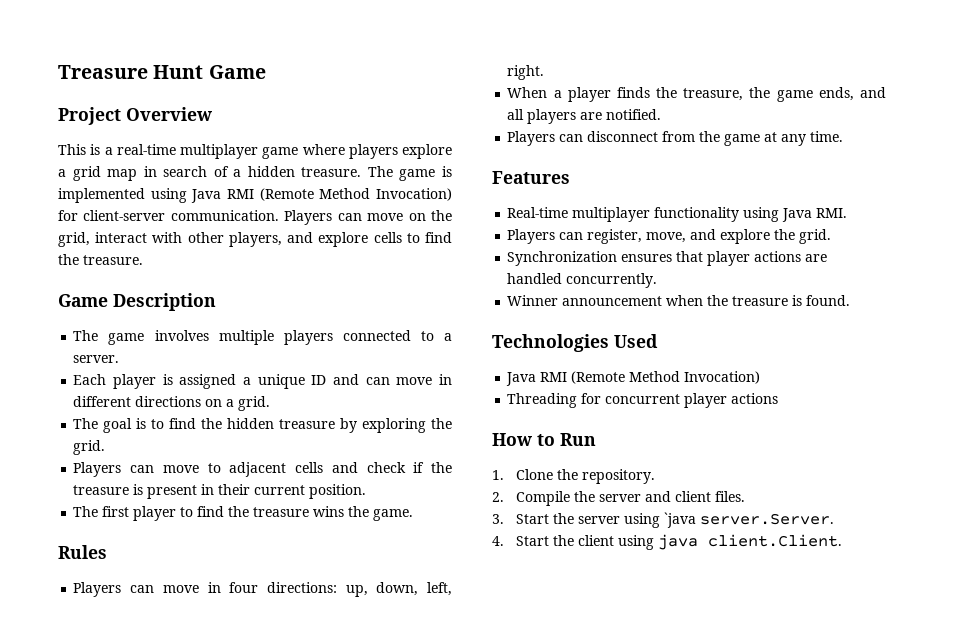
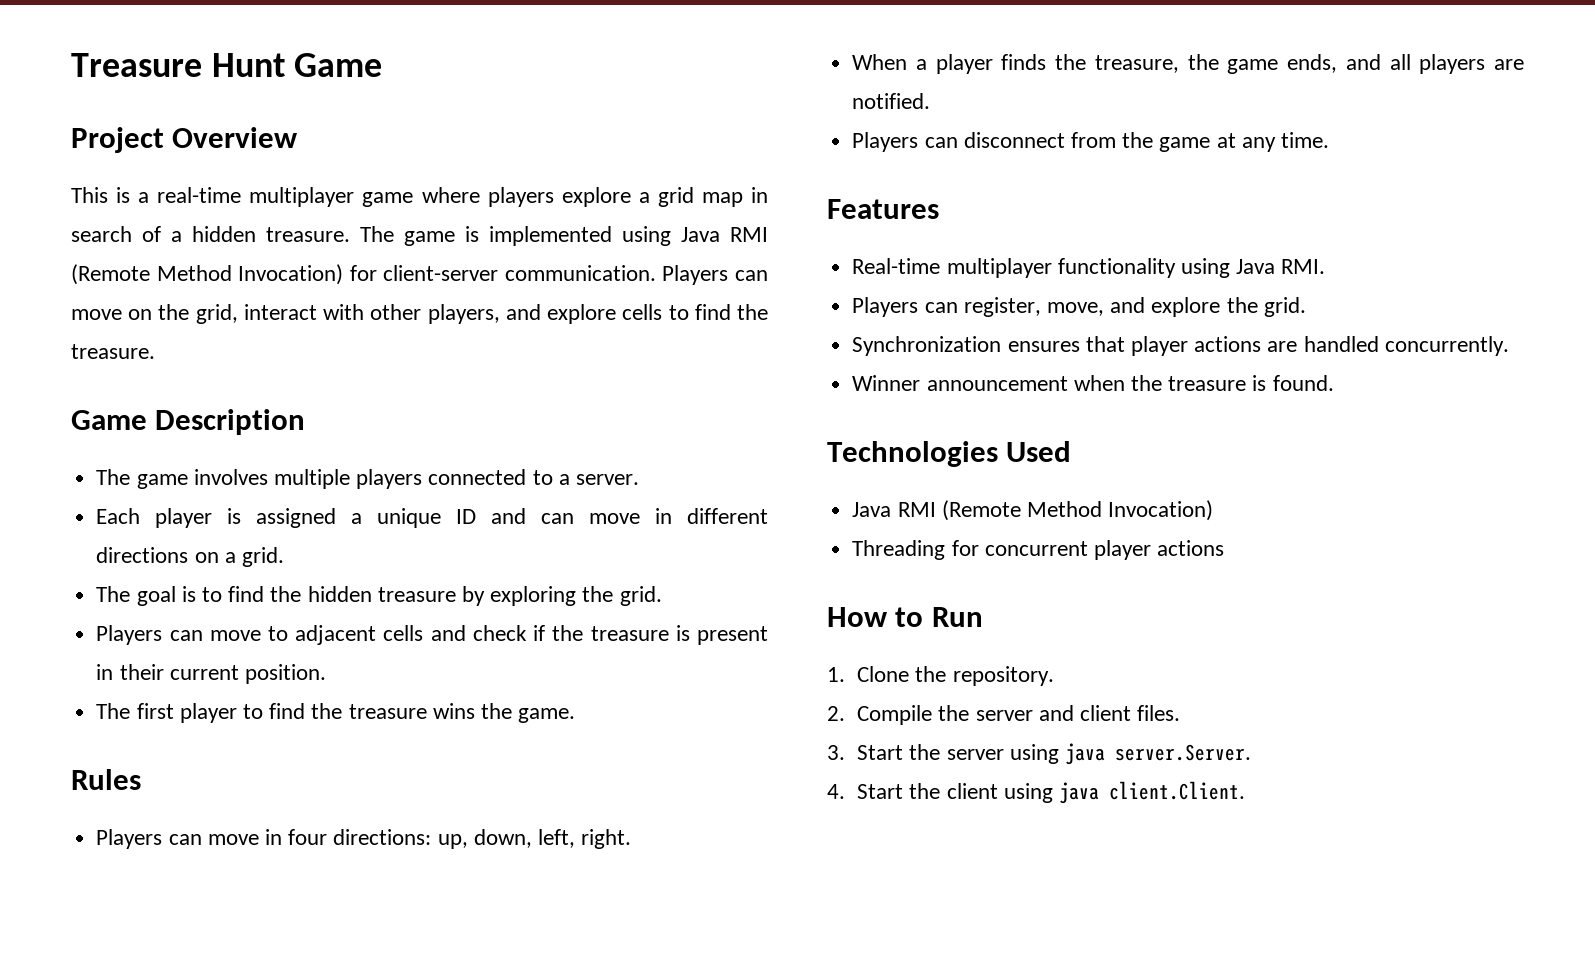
- 3. Start the server using `java server.Server.
+ 3. Start the server using java server.Server.

